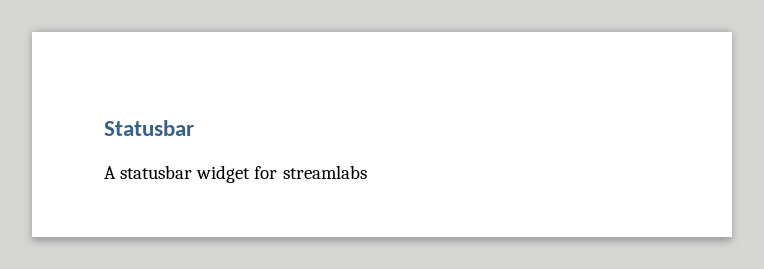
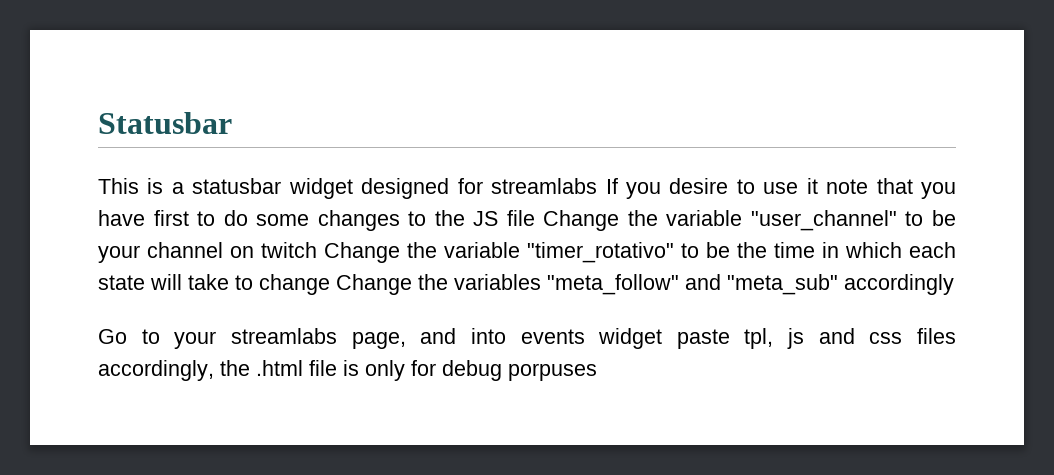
- A statusbar widget for streamlabs
+ This is a statusbar widget designed for streamlabs If you desire to use it note that you have first to do some changes to the JS file Change the variable "user_channel" to be your channel on twitch Change the variable "timer_rotativo" to be the time in which each state will take to change Change the variables "meta_follow" and "meta_sub" accordingly
+ Go to your streamlabs page, and into events widget paste tpl, js and css files accordingly, the .html file is only for debug porpuses

